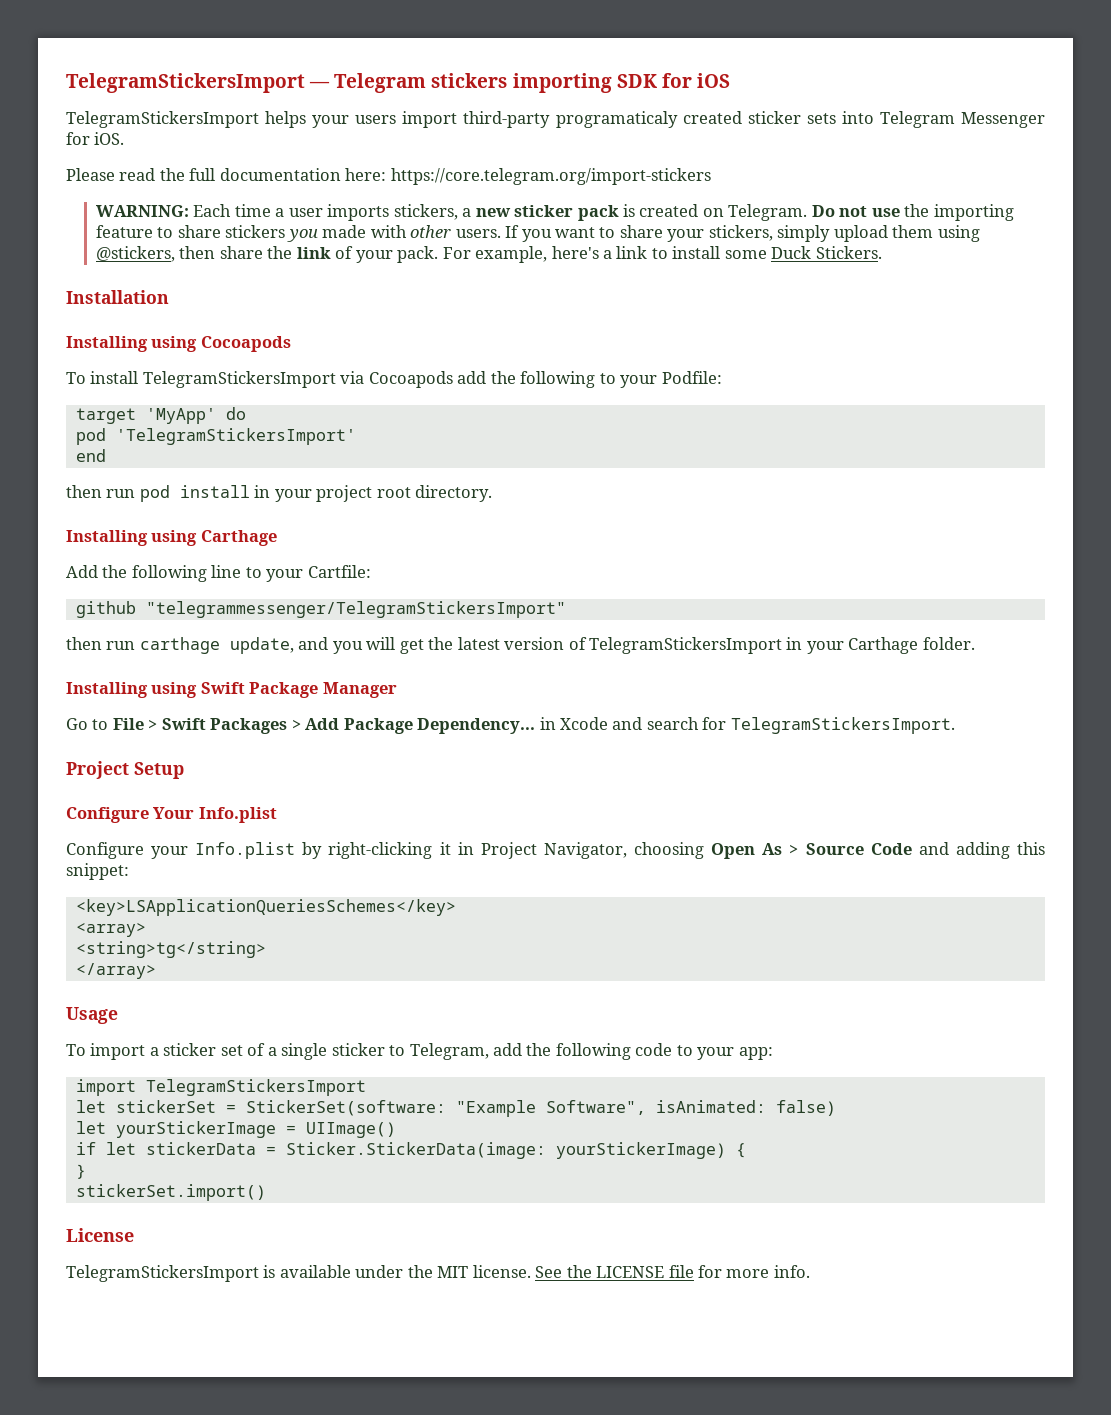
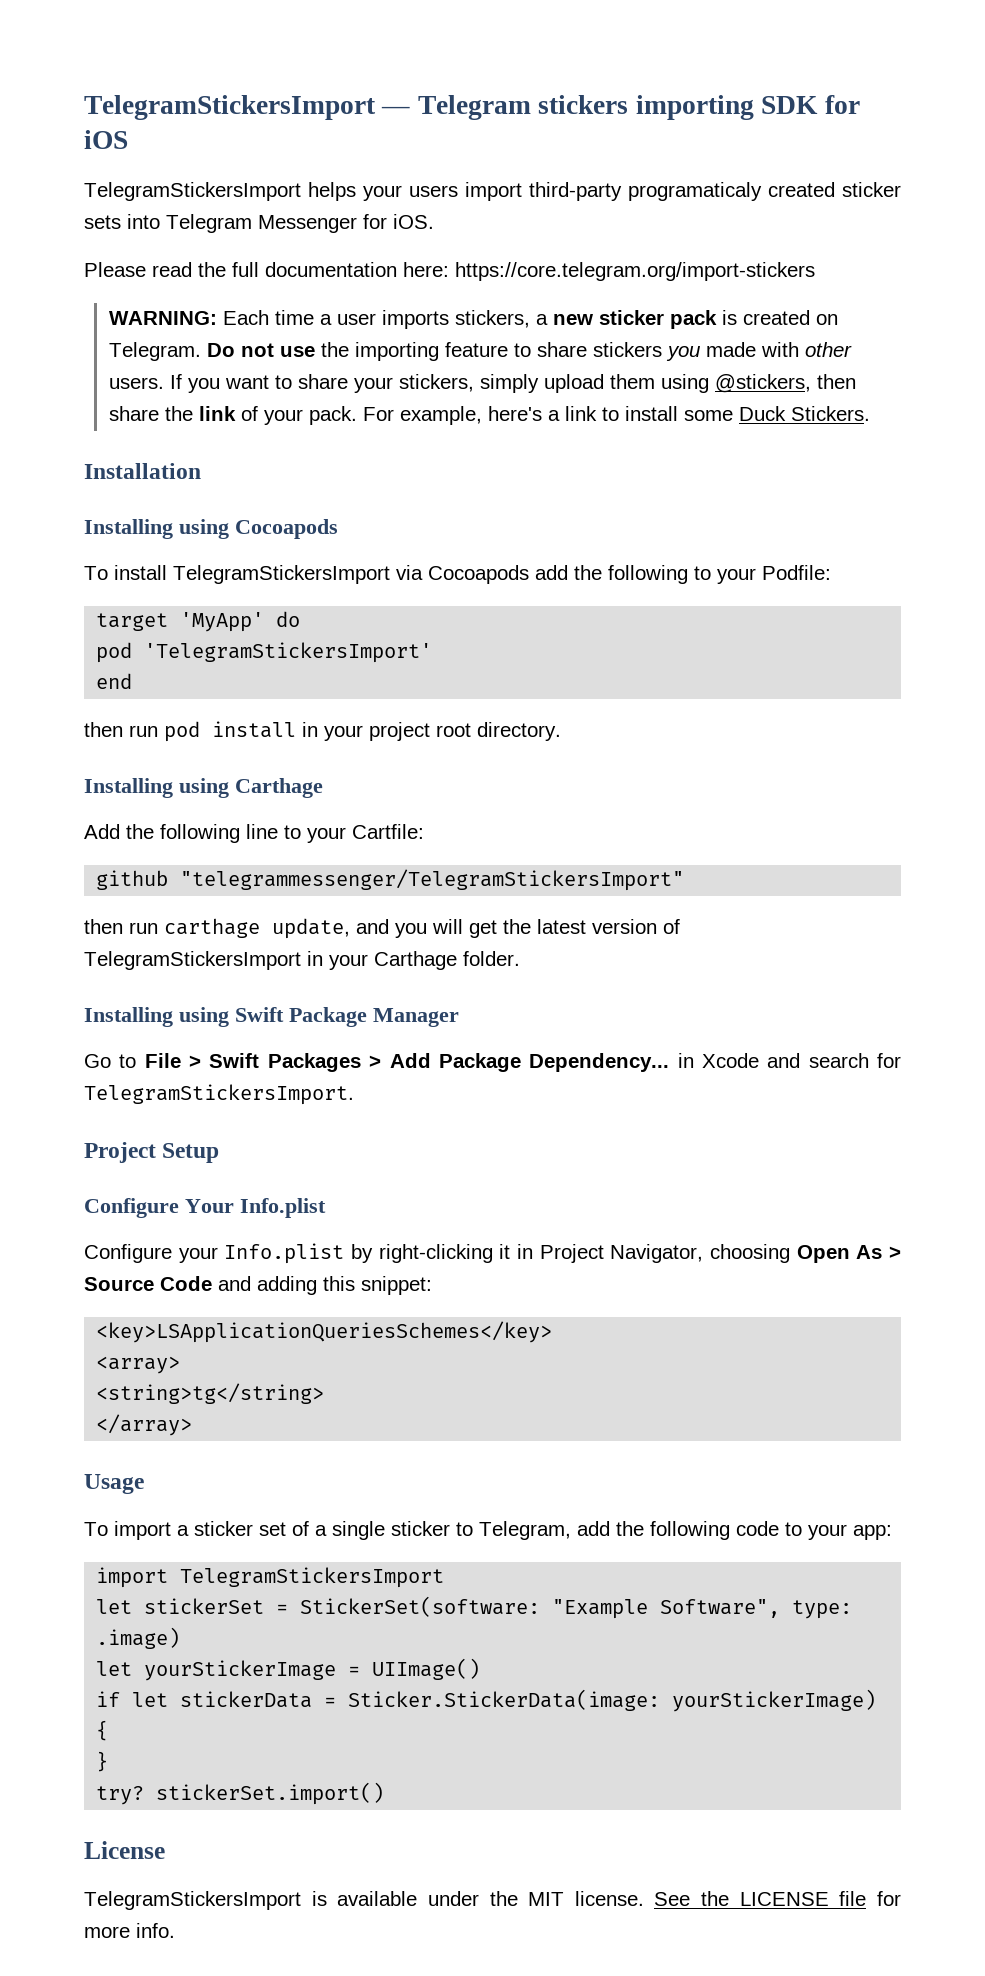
- let stickerSet = StickerSet(software: "Example Software", isAnimated: false)
+ let stickerSet = StickerSet(software: "Example Software", type: .image)
- stickerSet.import()
+ try? stickerSet.import()

